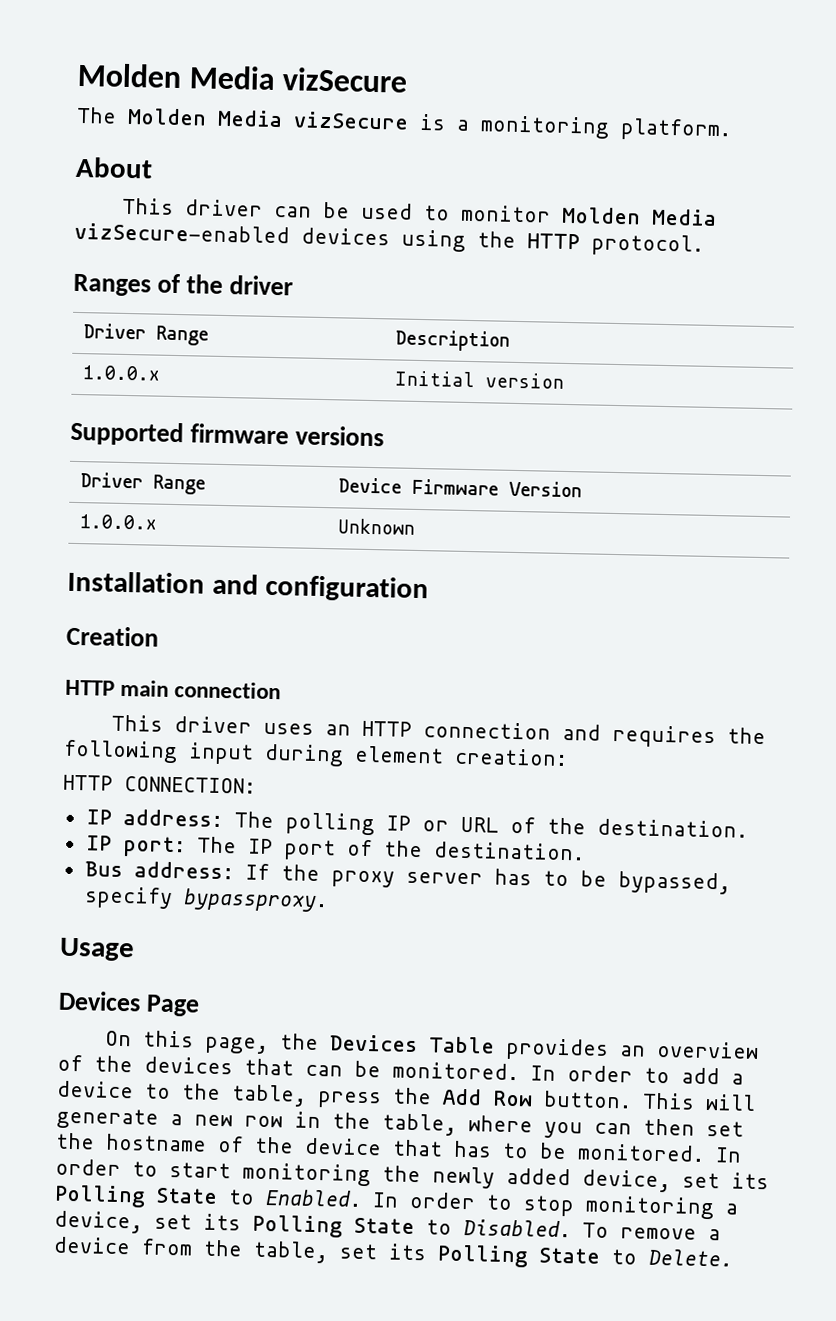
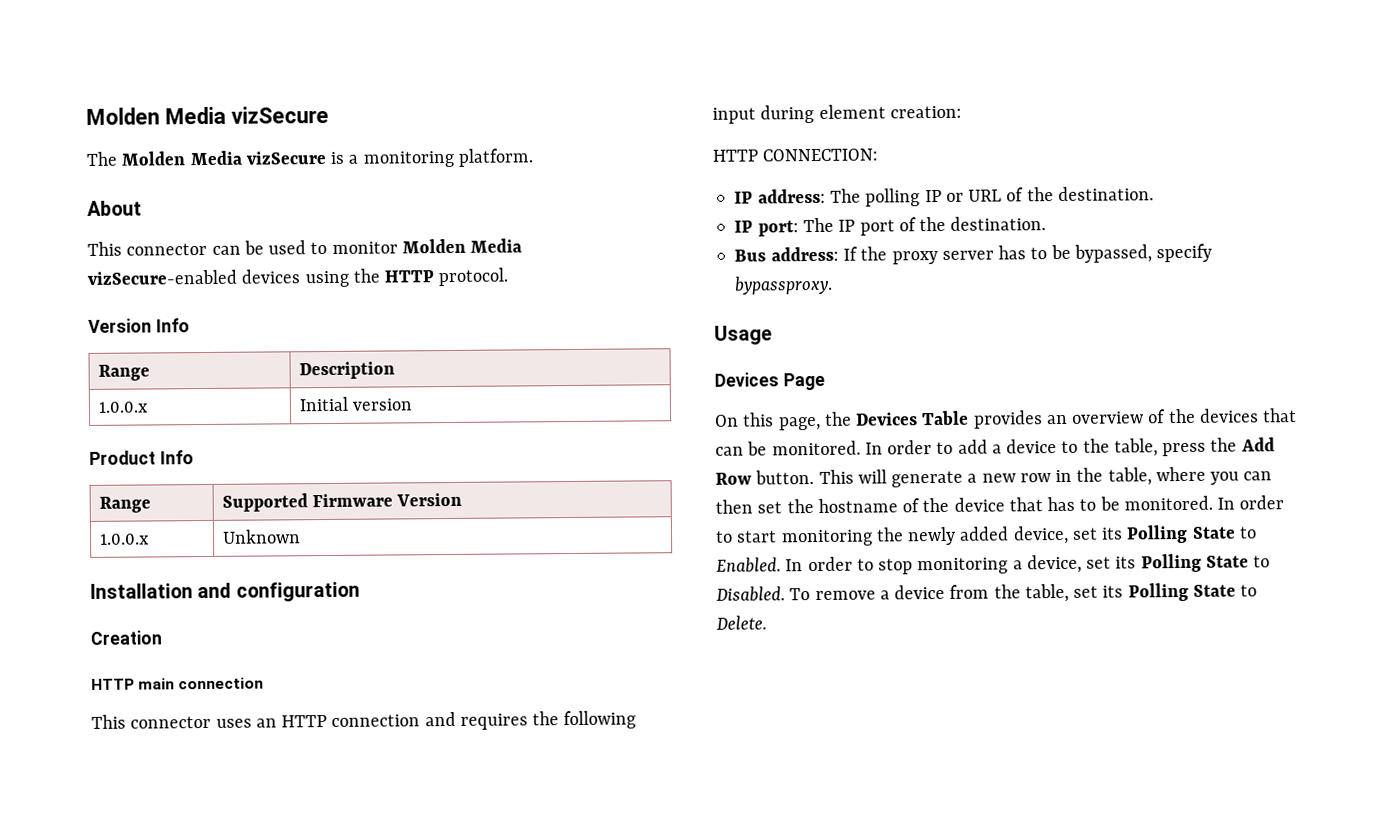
- This driver can be used to monitor Molden Media vizSecure-enabled devices using the HTTP protocol.
+ This connector can be used to monitor Molden Media vizSecure-enabled devices using the HTTP protocol.
- Ranges of the driver
- Driver Range | Description
+ Version Info
+ Range | Description
- Supported firmware versions
- Driver Range | Device Firmware Version
+ Product Info
+ Range | Supported Firmware Version
- This driver uses an HTTP connection and requires the following input during element creation:
+ This connector uses an HTTP connection and requires the following input during element creation:

